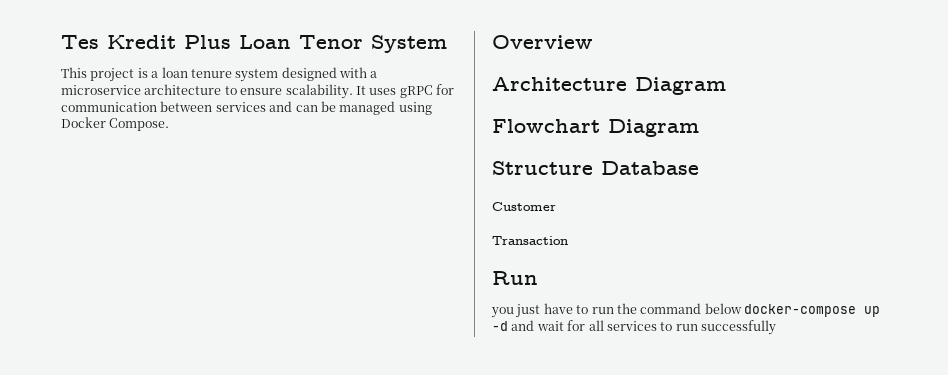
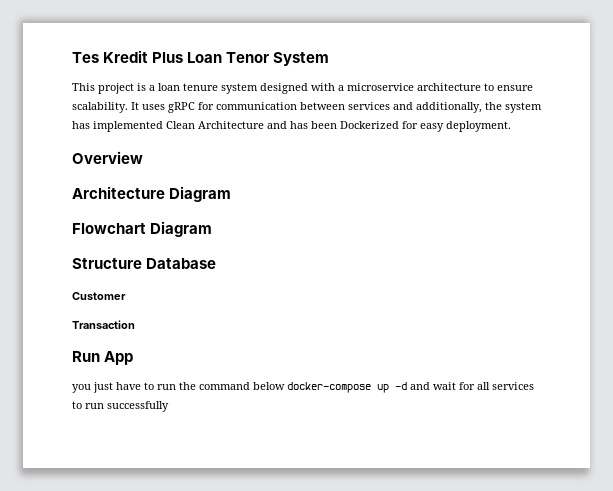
- It uses gRPC for communication between services and can be managed using Docker Compose.
+ It uses gRPC for communication between services and additionally, the system has implemented Clean Architecture and has been Dockerized for easy deployment.
- Run
+ Run App

